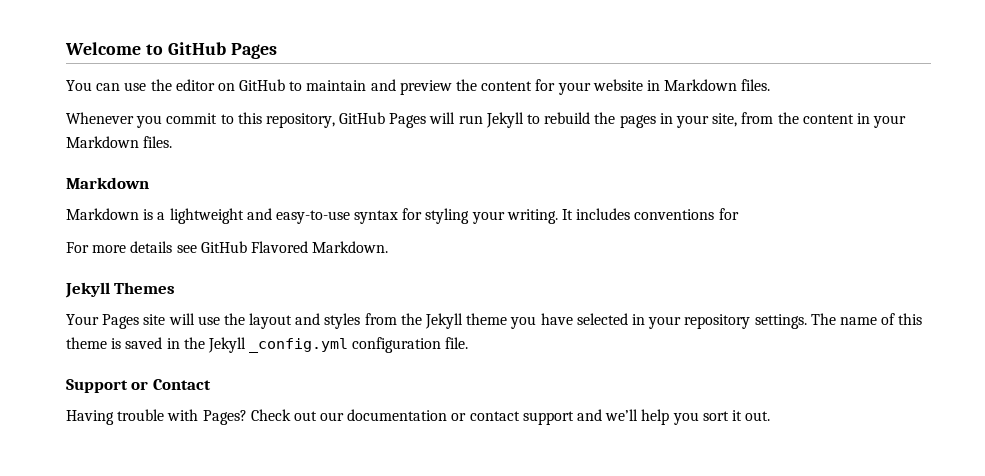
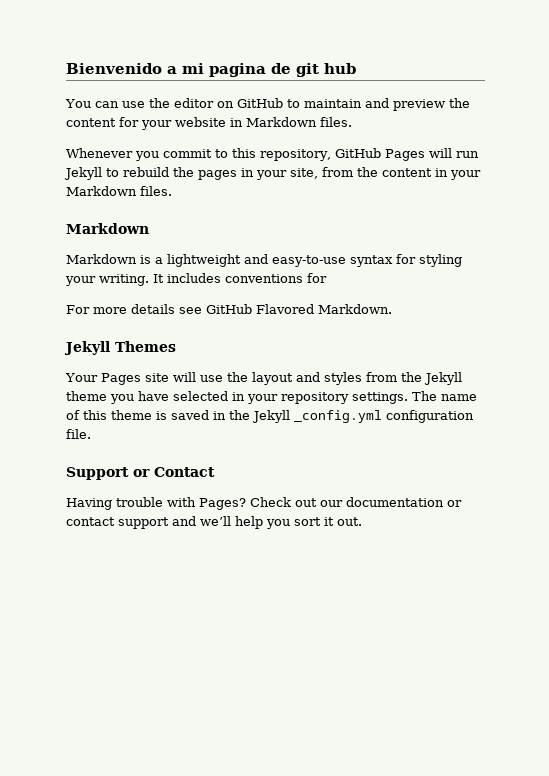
- Welcome to GitHub Pages
+ Bienvenido a mi pagina de git hub

